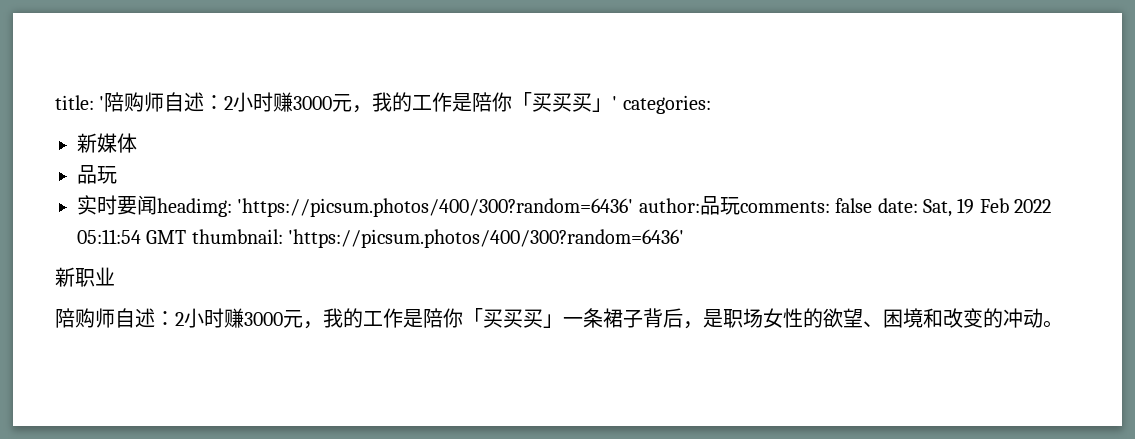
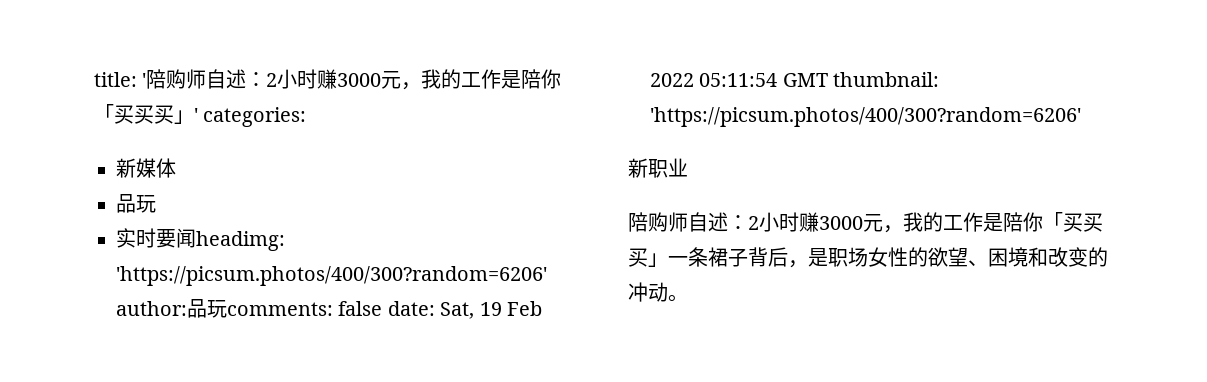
- 实时要闻headimg: 'https://picsum.photos/400/300?random=6436' author:品玩comments: false date: Sat, 19 Feb 2022 05:11:54 GMT thumbnail: 'https://picsum.photos/400/300?random=6436'
+ 实时要闻headimg: 'https://picsum.photos/400/300?random=6206' author:品玩comments: false date: Sat, 19 Feb 2022 05:11:54 GMT thumbnail: 'https://picsum.photos/400/300?random=6206'

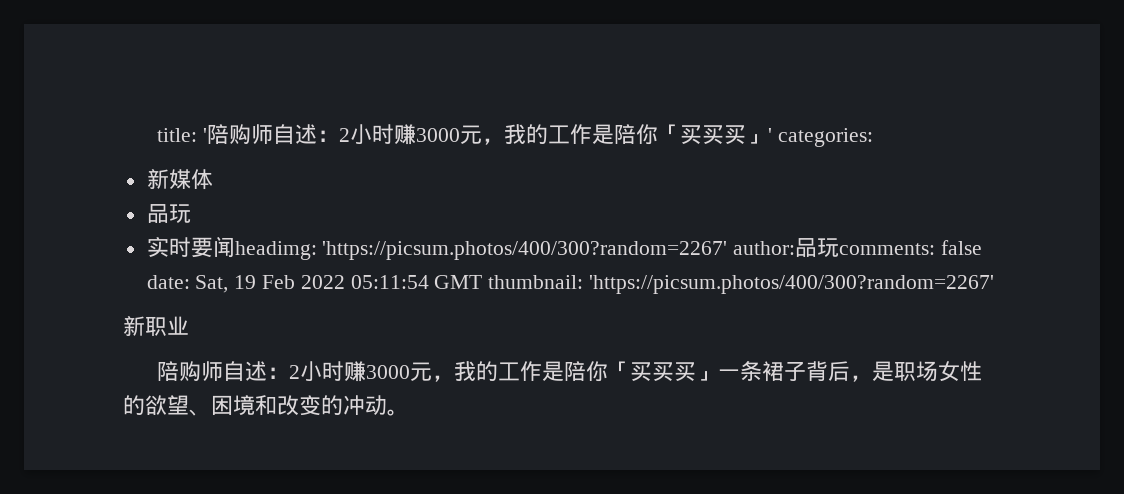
- 实时要闻headimg: 'https://picsum.photos/400/300?random=6206' author:品玩comments: false date: Sat, 19 Feb 2022 05:11:54 GMT thumbnail: 'https://picsum.photos/400/300?random=6206'
+ 实时要闻headimg: 'https://picsum.photos/400/300?random=2267' author:品玩comments: false date: Sat, 19 Feb 2022 05:11:54 GMT thumbnail: 'https://picsum.photos/400/300?random=2267'

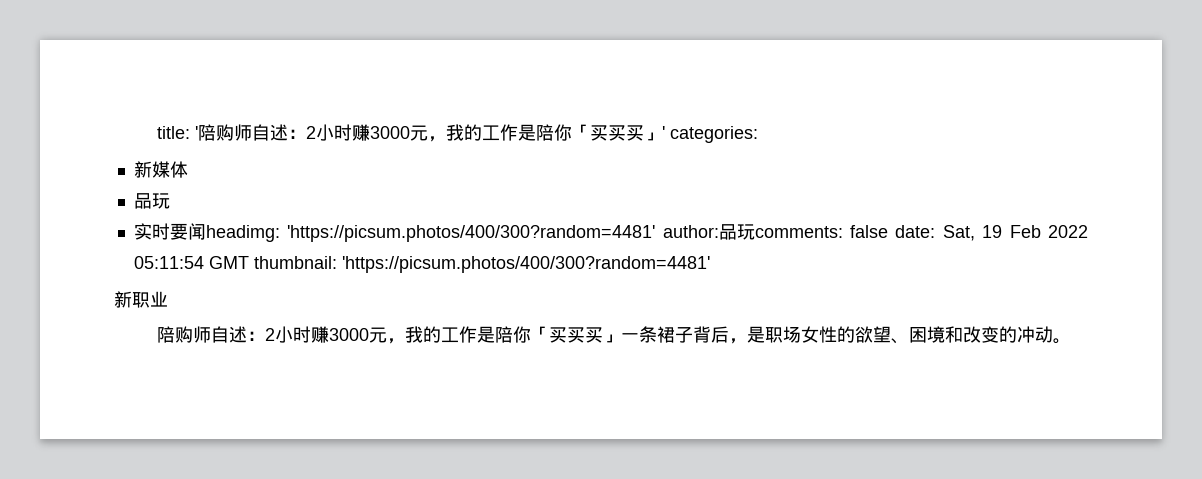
- 实时要闻headimg: 'https://picsum.photos/400/300?random=2267' author:品玩comments: false date: Sat, 19 Feb 2022 05:11:54 GMT thumbnail: 'https://picsum.photos/400/300?random=2267'
+ 实时要闻headimg: 'https://picsum.photos/400/300?random=4481' author:品玩comments: false date: Sat, 19 Feb 2022 05:11:54 GMT thumbnail: 'https://picsum.photos/400/300?random=4481'

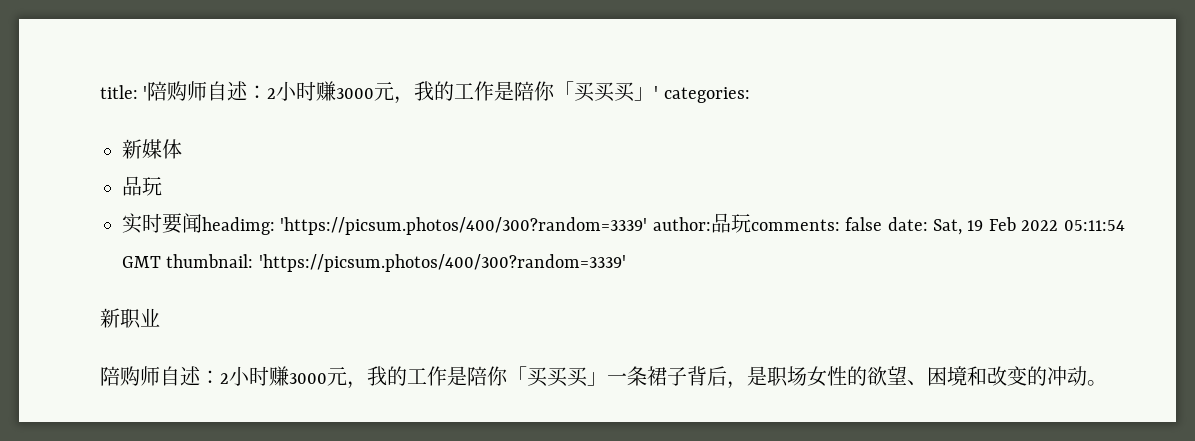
- 实时要闻headimg: 'https://picsum.photos/400/300?random=4481' author:品玩comments: false date: Sat, 19 Feb 2022 05:11:54 GMT thumbnail: 'https://picsum.photos/400/300?random=4481'
+ 实时要闻headimg: 'https://picsum.photos/400/300?random=3339' author:品玩comments: false date: Sat, 19 Feb 2022 05:11:54 GMT thumbnail: 'https://picsum.photos/400/300?random=3339'

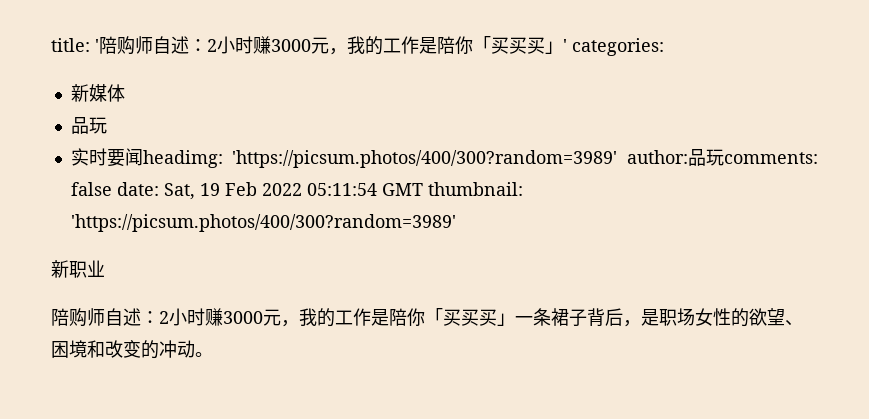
- 实时要闻headimg: 'https://picsum.photos/400/300?random=3339' author:品玩comments: false date: Sat, 19 Feb 2022 05:11:54 GMT thumbnail: 'https://picsum.photos/400/300?random=3339'
+ 实时要闻headimg: 'https://picsum.photos/400/300?random=3989' author:品玩comments: false date: Sat, 19 Feb 2022 05:11:54 GMT thumbnail: 'https://picsum.photos/400/300?random=3989'

